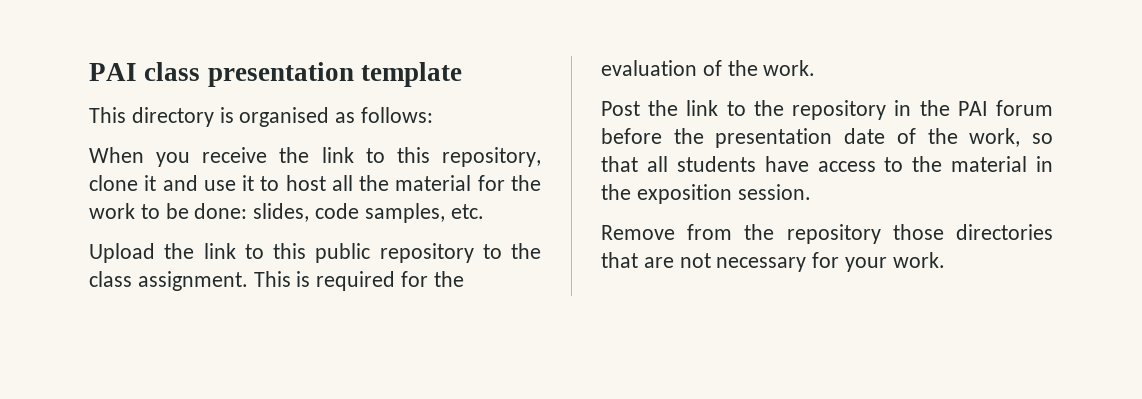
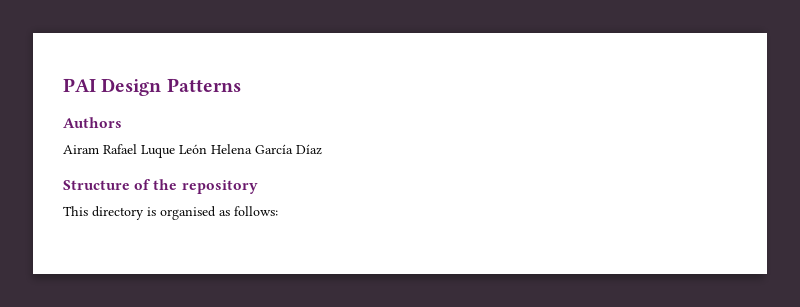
- PAI class presentation template
+ PAI Design Patterns
+ Authors
+ Airam Rafael Luque León Helena García Díaz
+ Structure of the repository
- When you receive the link to this repository, clone it and use it to host all the material for the work to be done: slides, code samples, etc.
- Upload the link to this public repository to the class assignment. This is required for the evaluation of the work.
- Post the link to the repository in the PAI forum before the presentation date of the work, so that all students have access to the material in the exposition session.
- Remove from the repository those directories that are not necessary for your work.

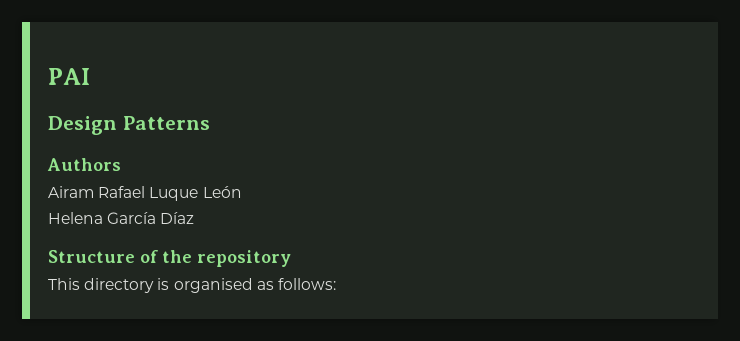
- PAI Design Patterns
+ PAI
+ Design Patterns
- Airam Rafael Luque León Helena García Díaz
+ Airam Rafael Luque León
+ Helena García Díaz

